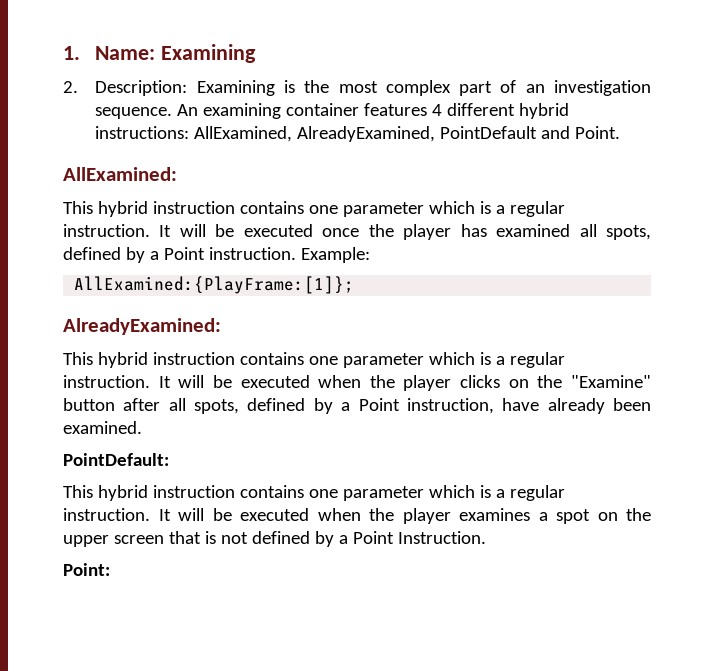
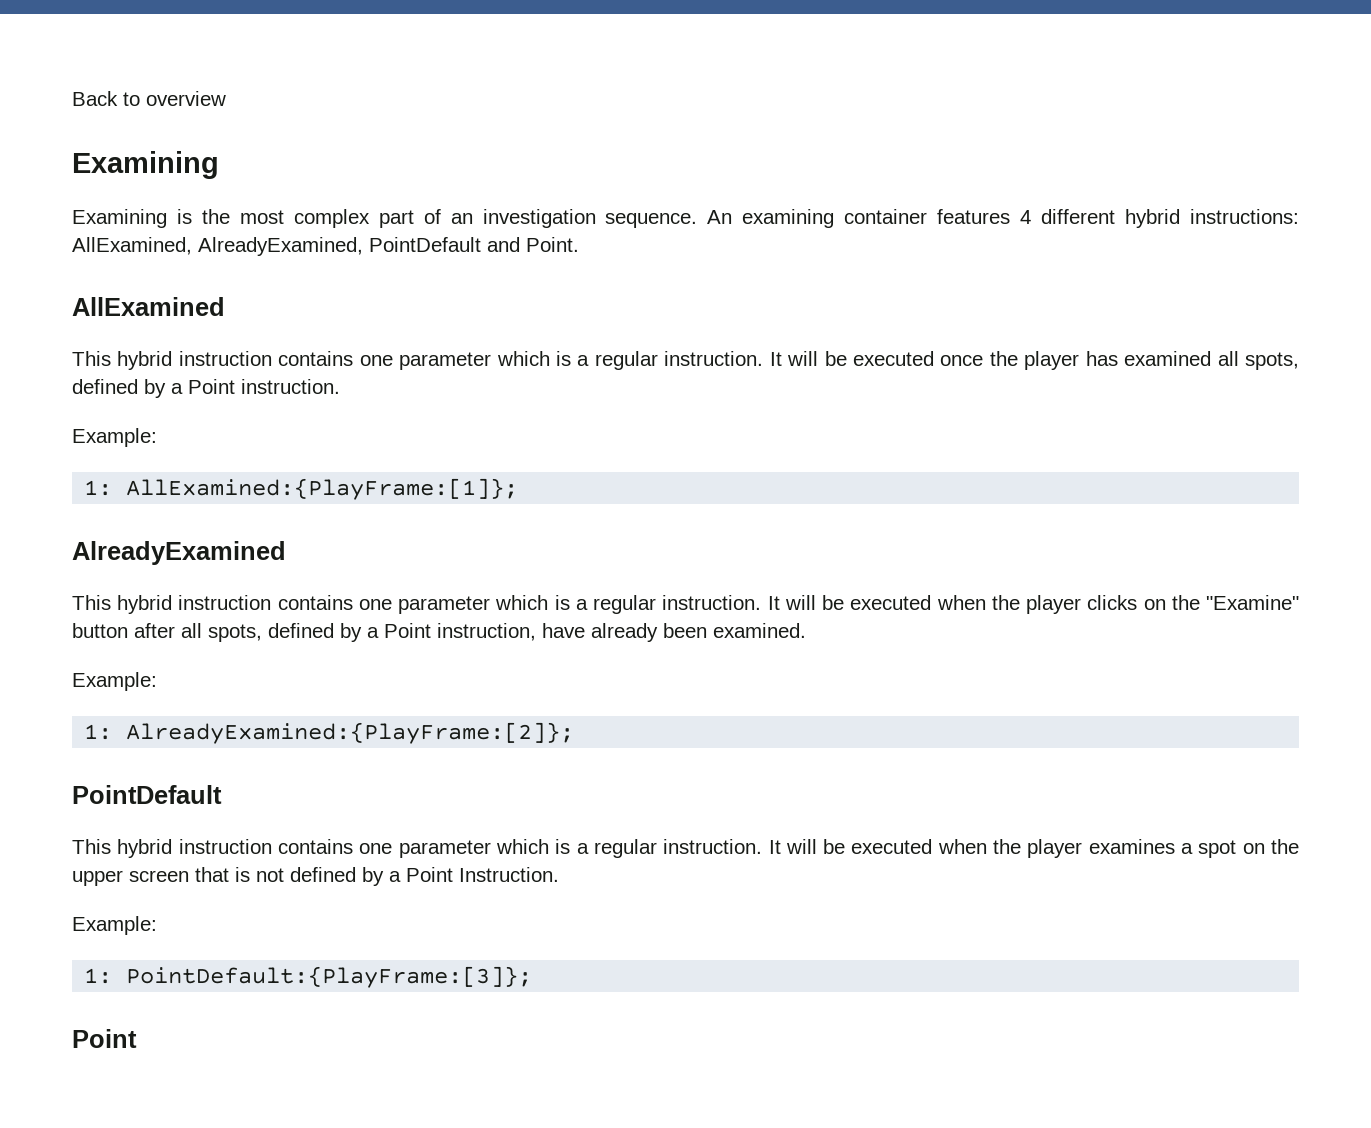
- 1. Name: Examining
+ Back to overview
+ Examining
- 2. Description: Examining is the most complex part of an investigation sequence.
+ Examining is the most complex part of an investigation sequence.
- AllExamined:
+ AllExamined
- It will be executed once the player has examined all spots, defined by a Point instruction. Example:
- AllExamined:{PlayFrame:[1]};
+ It will be executed once the player has examined all spots, defined by a Point instruction.
+ Example:
+ 1: AllExamined:{PlayFrame:[1]};
- AlreadyExamined:
+ AlreadyExamined
  It will be executed when the player clicks on the "Examine" button after all spots, defined by a Point instruction, have already been examined.
- PointDefault:
+ Example:
+ 1: AlreadyExamined:{PlayFrame:[2]};
+ PointDefault
  It will be executed when the player examines a spot on the upper screen that is not defined by a Point Instruction.
- Point:
+ Example:
+ 1: PointDefault:{PlayFrame:[3]};
+ Point

